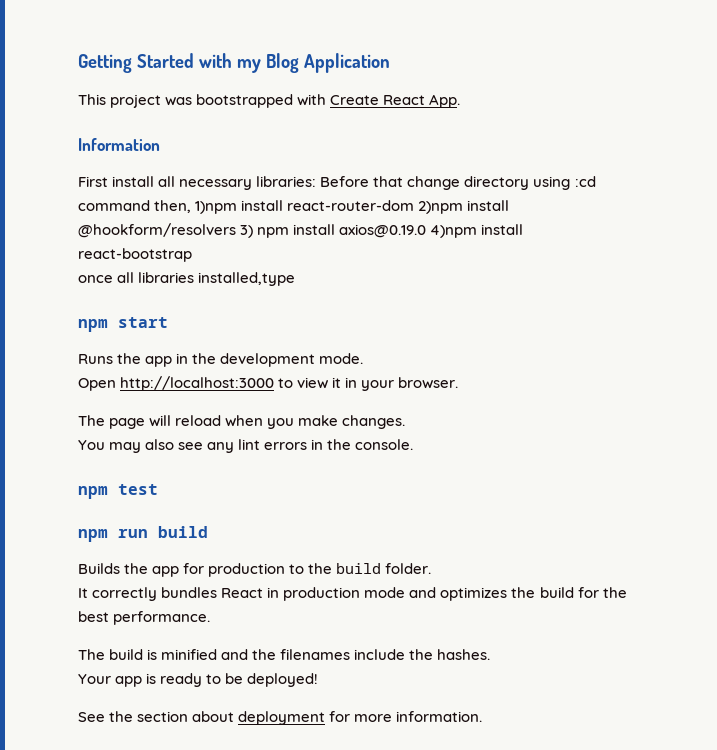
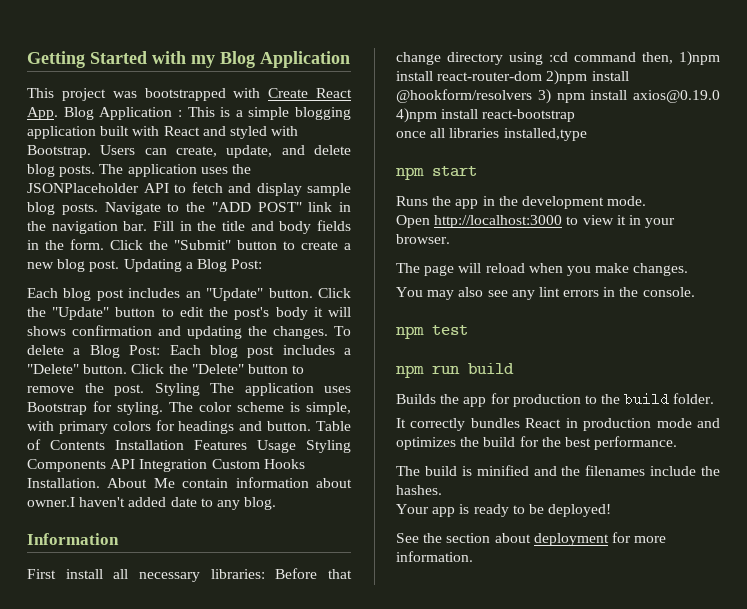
- This project was bootstrapped with Create React App.
+ This project was bootstrapped with Create React App. Blog Application : This is a simple blogging application built with React and styled with Bootstrap. Users can create, update, and delete blog posts. The application uses the JSONPlaceholder API to fetch and display sample blog posts. Navigate to the "ADD POST" link in the navigation bar. Fill in the title and body fields in the form. Click the "Submit" button to create a new blog post. Updating a Blog Post:
+ Each blog post includes an "Update" button. Click the "Update" button to edit the post's body it will shows confirmation and updating the changes. To delete a Blog Post: Each blog post includes a "Delete" button. Click the "Delete" button to remove the post. Styling The application uses Bootstrap for styling. The color scheme is simple, with primary colors for headings and button. Table of Contents Installation Features Usage Styling Components API Integration Custom Hooks Installation. About Me contain information about owner.I haven't added date to any blog.

